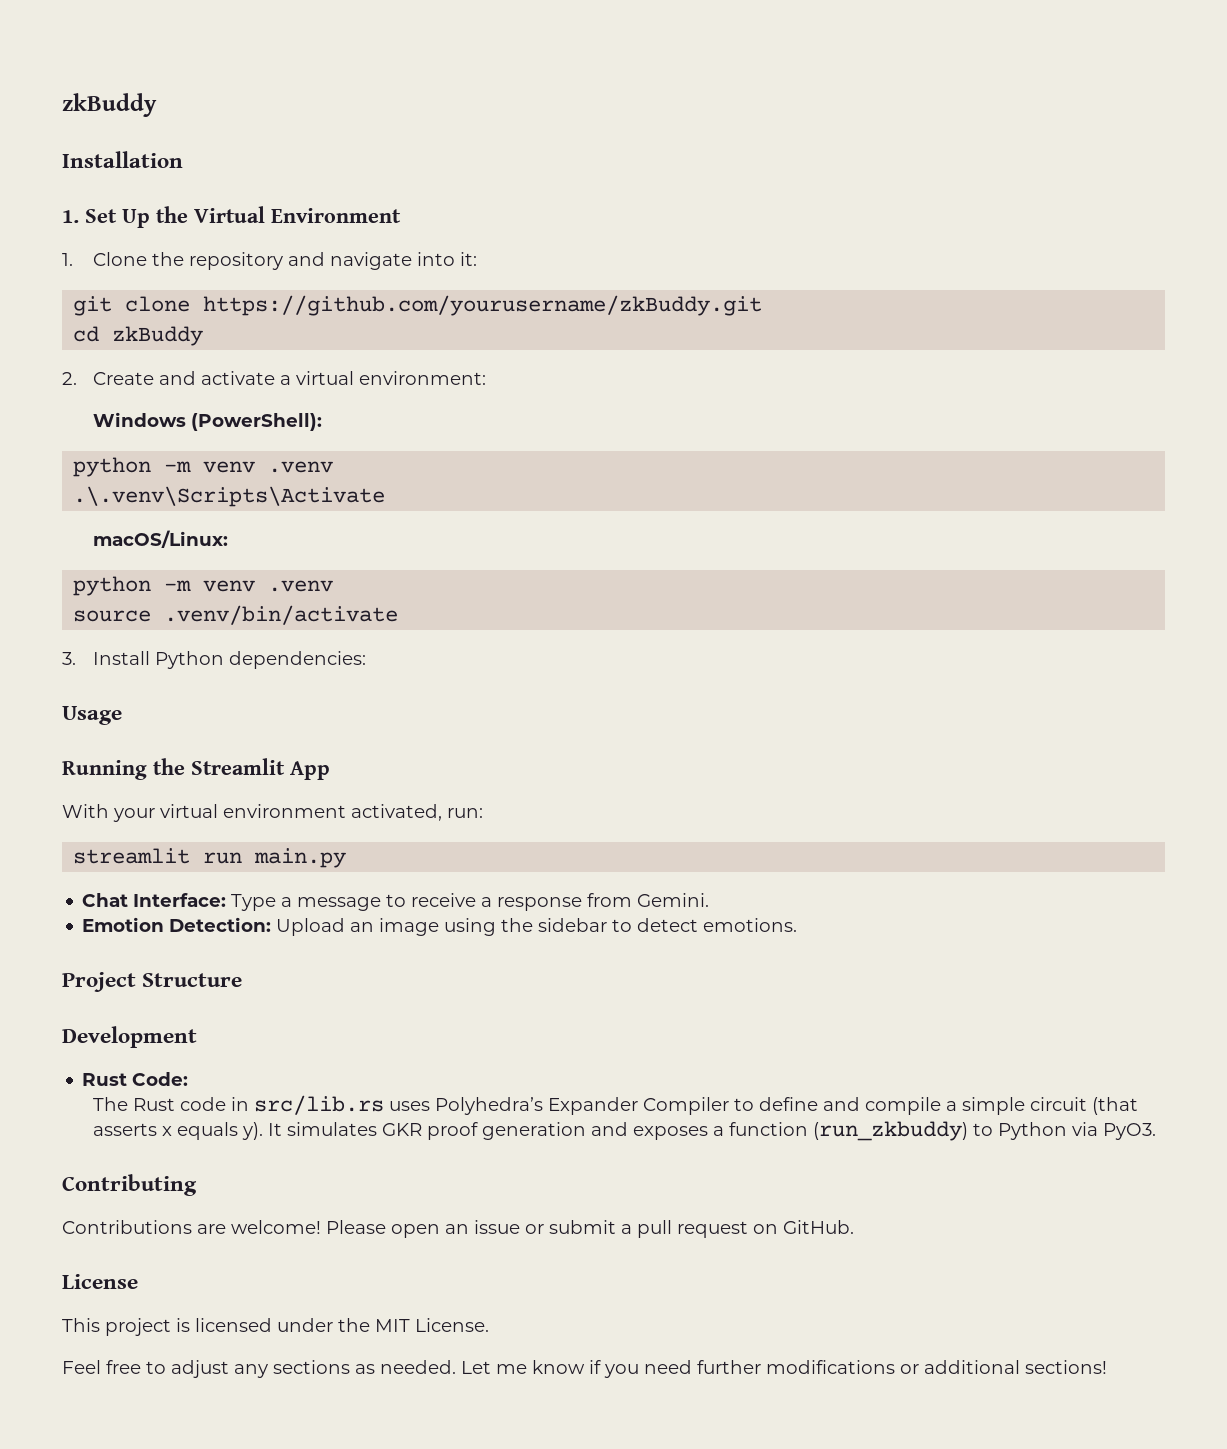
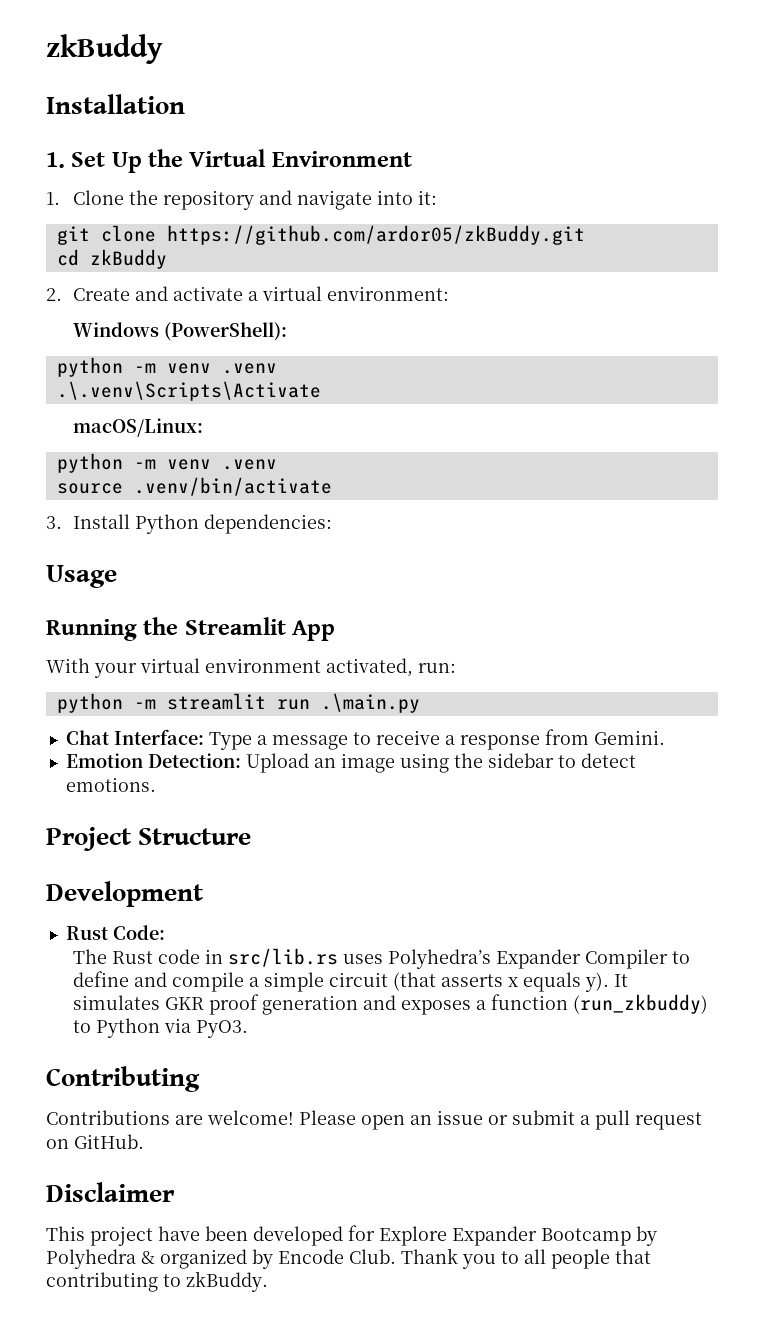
- git clone https://github.com/yourusername/zkBuddy.git
+ git clone https://github.com/ardor05/zkBuddy.git
- streamlit run main.py
+ python -m streamlit run .\main.py
- License
+ Disclaimer
- This project is licensed under the MIT License.
- Feel free to adjust any sections as needed. Let me know if you need further modifications or additional sections!
+ This project have been developed for Explore Expander Bootcamp by Polyhedra & organized by Encode Club. Thank you to all people that contributing to zkBuddy.

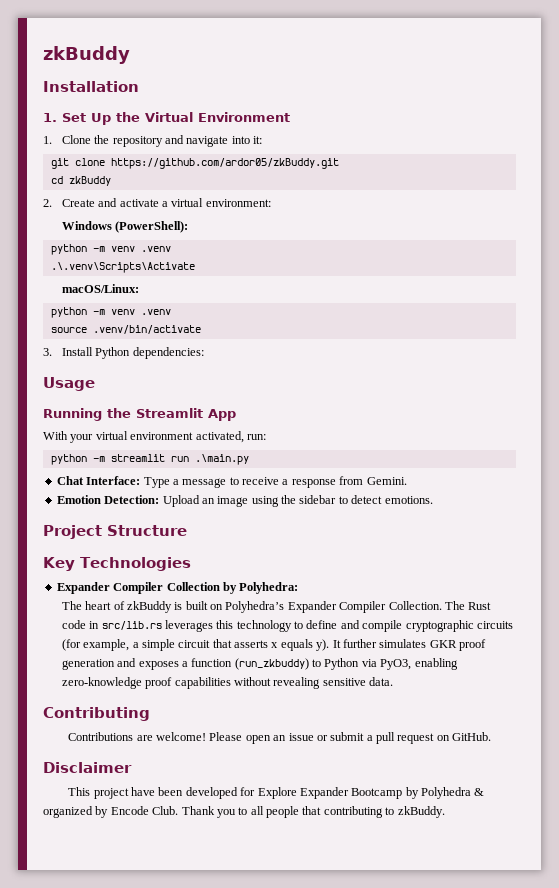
- Development
- Rust Code:
- The Rust code in src/lib.rs uses Polyhedra’s Expander Compiler to define and compile a simple circuit (that asserts x equals y).
+ Key Technologies
+ Expander Compiler Collection by Polyhedra:
+ The heart of zkBuddy is built on Polyhedra’s Expander Compiler Collection. The Rust code in src/lib.rs leverages this technology to define and compile cryptographic circuits (for example, a simple circuit that asserts x equals y).
- It simulates GKR proof generation and exposes a function (run_zkbuddy) to Python via PyO3.
+ It further simulates GKR proof generation and exposes a function (run_zkbuddy) to Python via PyO3, enabling zero-knowledge proof capabilities without revealing sensitive data.

